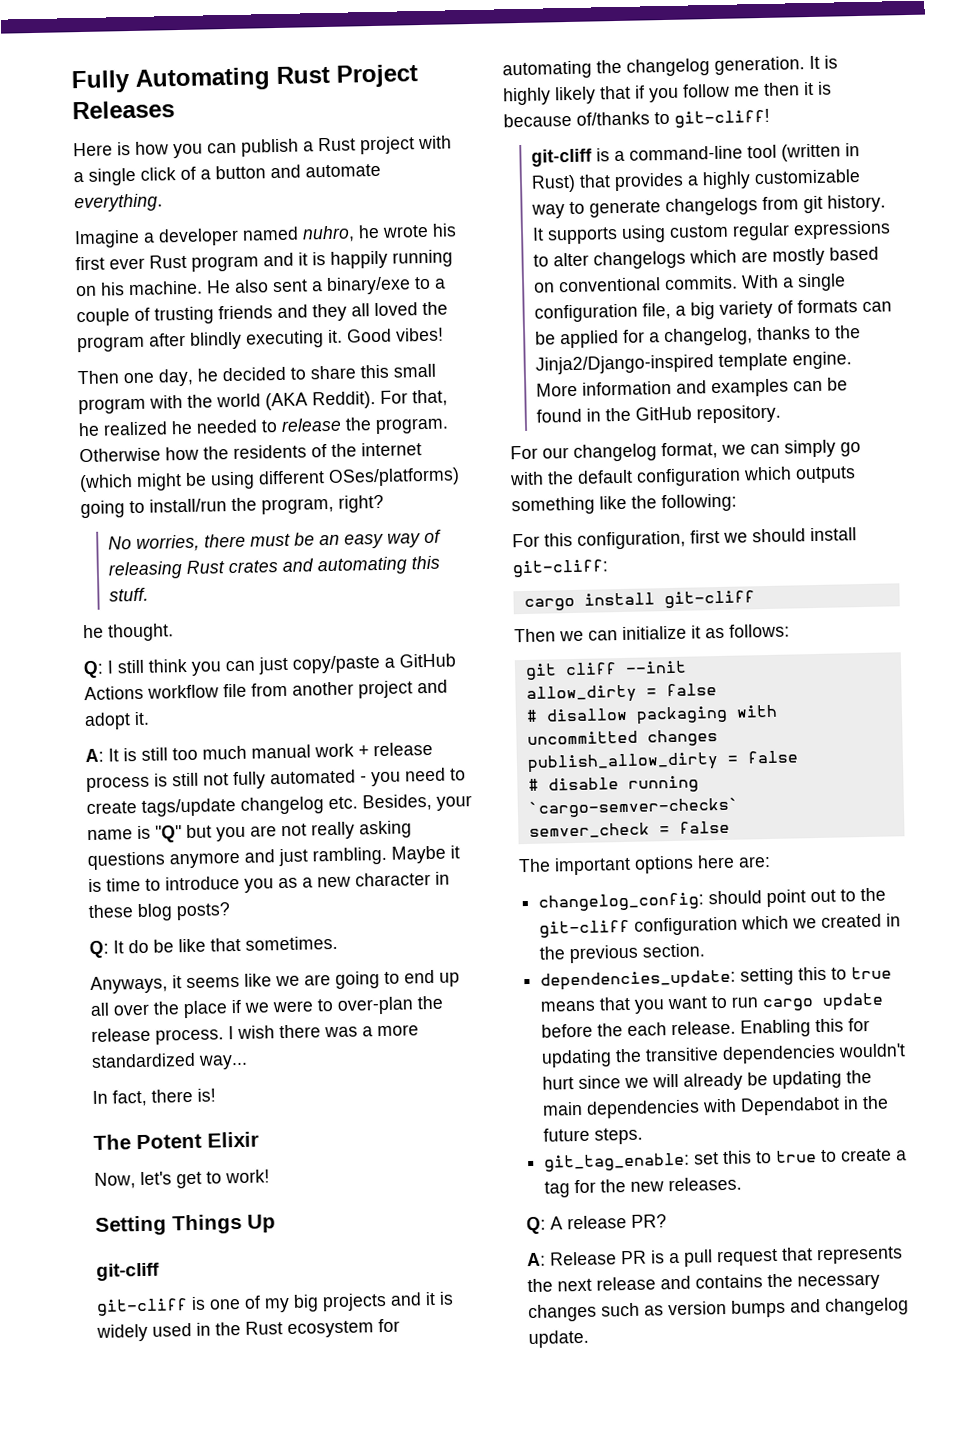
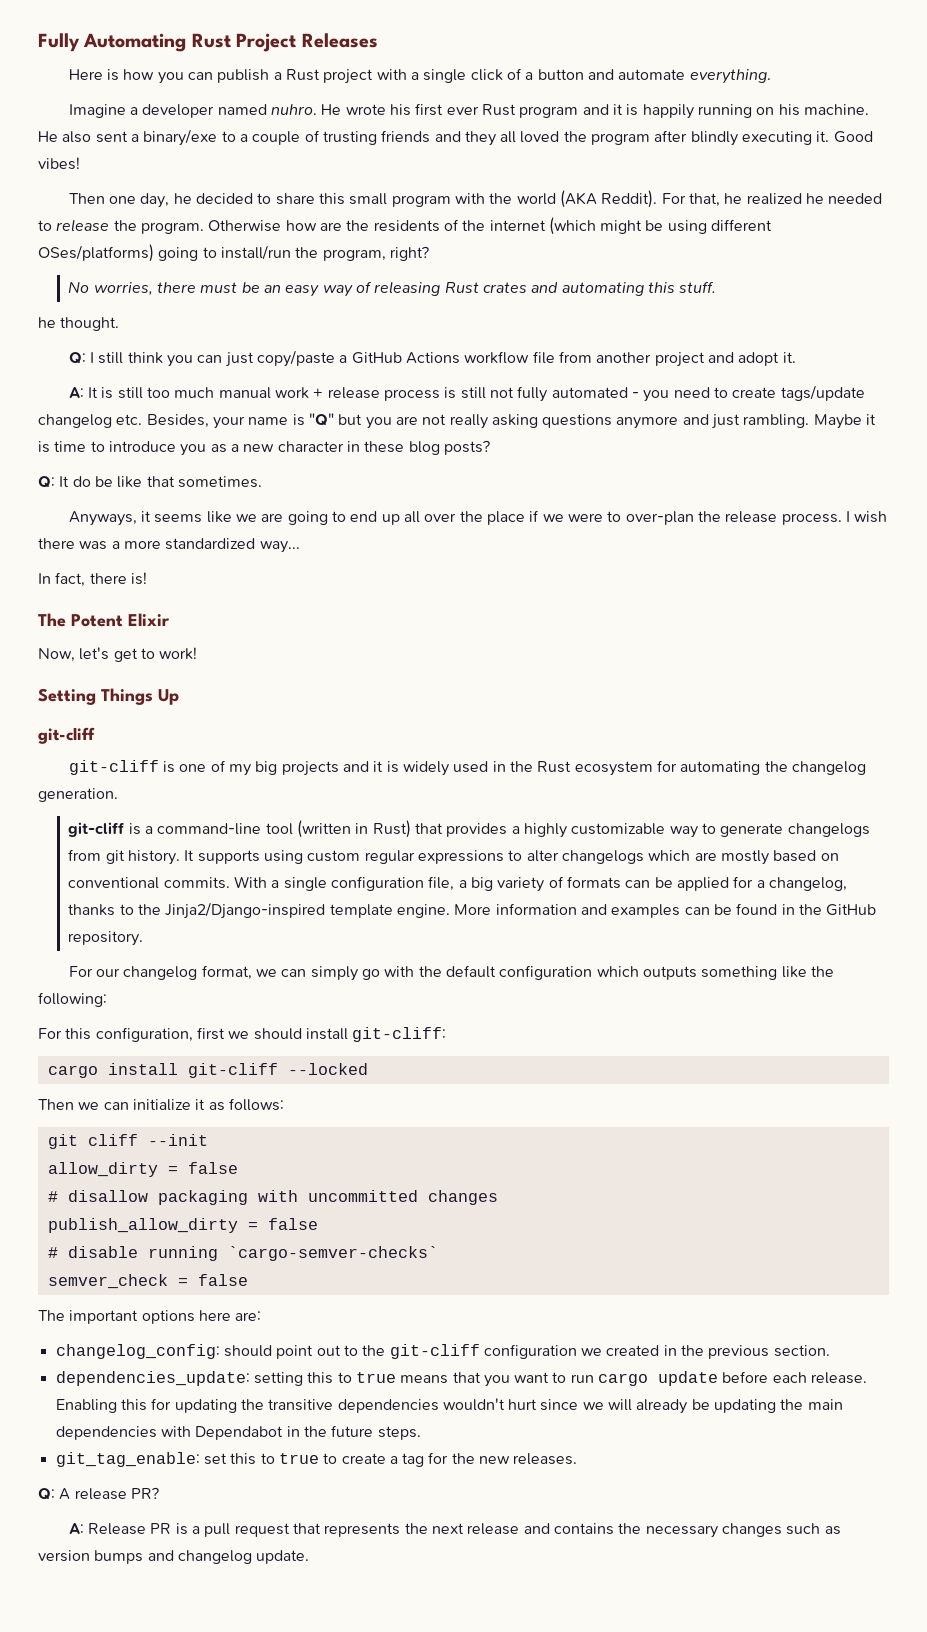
- Imagine a developer named nuhro, he wrote his first ever Rust program and it is happily running on his machine.
+ Imagine a developer named nuhro. He wrote his first ever Rust program and it is happily running on his machine.
- Otherwise how the residents of the internet (which might be using different OSes/platforms) going to install/run the program, right?
+ Otherwise how are the residents of the internet (which might be using different OSes/platforms) going to install/run the program, right?
- It is highly likely that if you follow me then it is because of/thanks to git-cliff!
- cargo install git-cliff
+ cargo install git-cliff --locked
- changelog_config: should point out to the git-cliff configuration which we created in the previous section.
+ changelog_config: should point out to the git-cliff configuration we created in the previous section.
- dependencies_update: setting this to true means that you want to run cargo update before the each release.
+ dependencies_update: setting this to true means that you want to run cargo update before each release.

